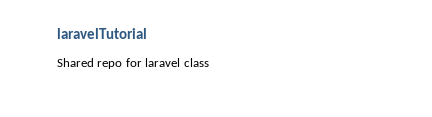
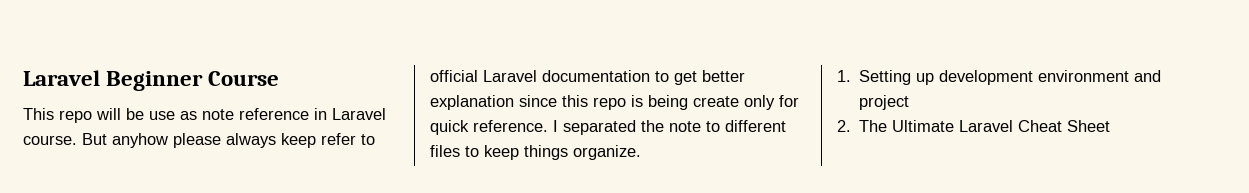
- laravelTutorial
- Shared repo for laravel class
+ Laravel Beginner Course
+ This repo will be use as note reference in Laravel course. But anyhow please always keep refer to official Laravel documentation to get better explanation since this repo is being create only for quick reference. I separated the note to different files to keep things organize.
+ 1. Setting up development environment and project
+ 2. The Ultimate Laravel Cheat Sheet

